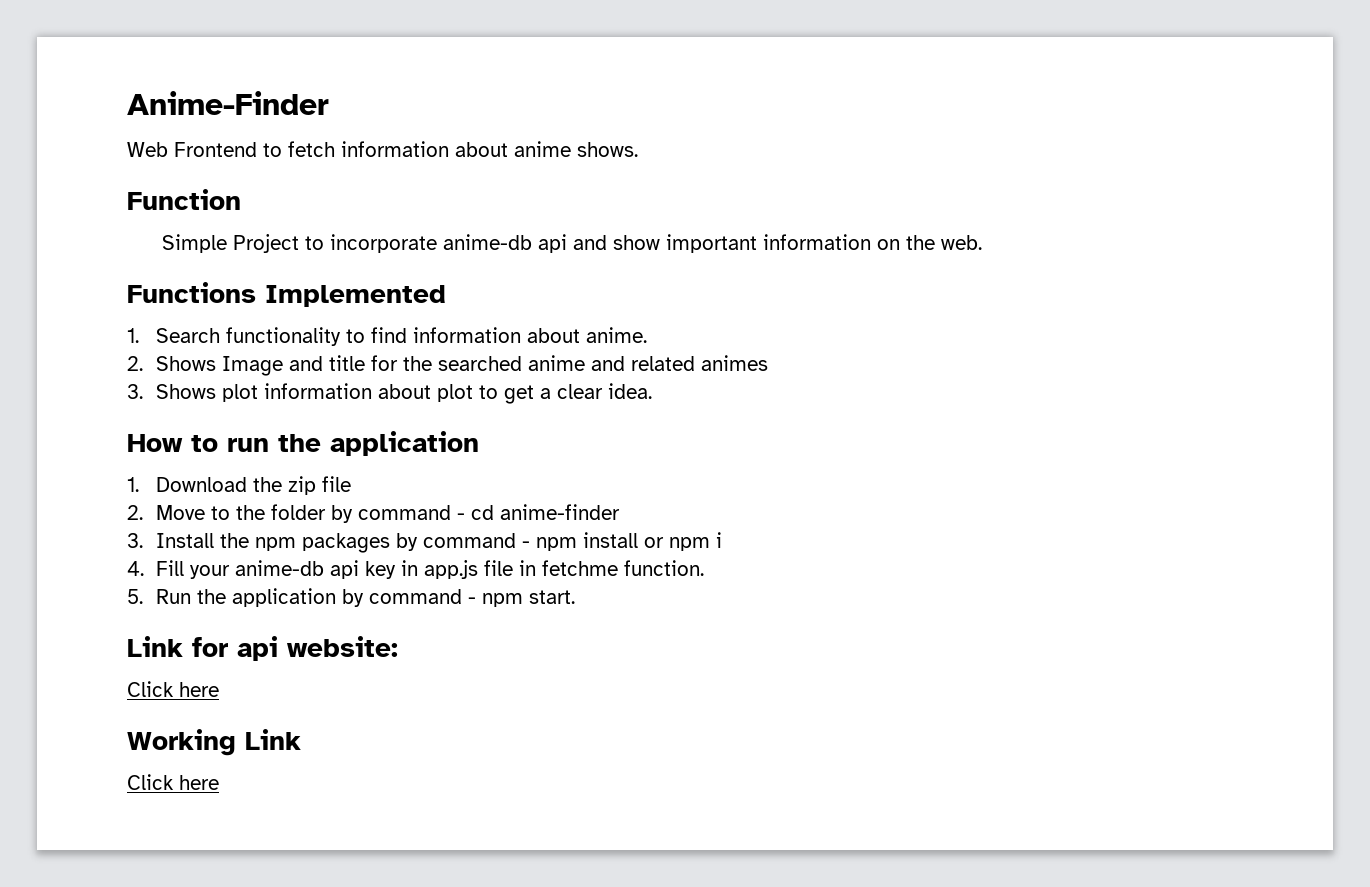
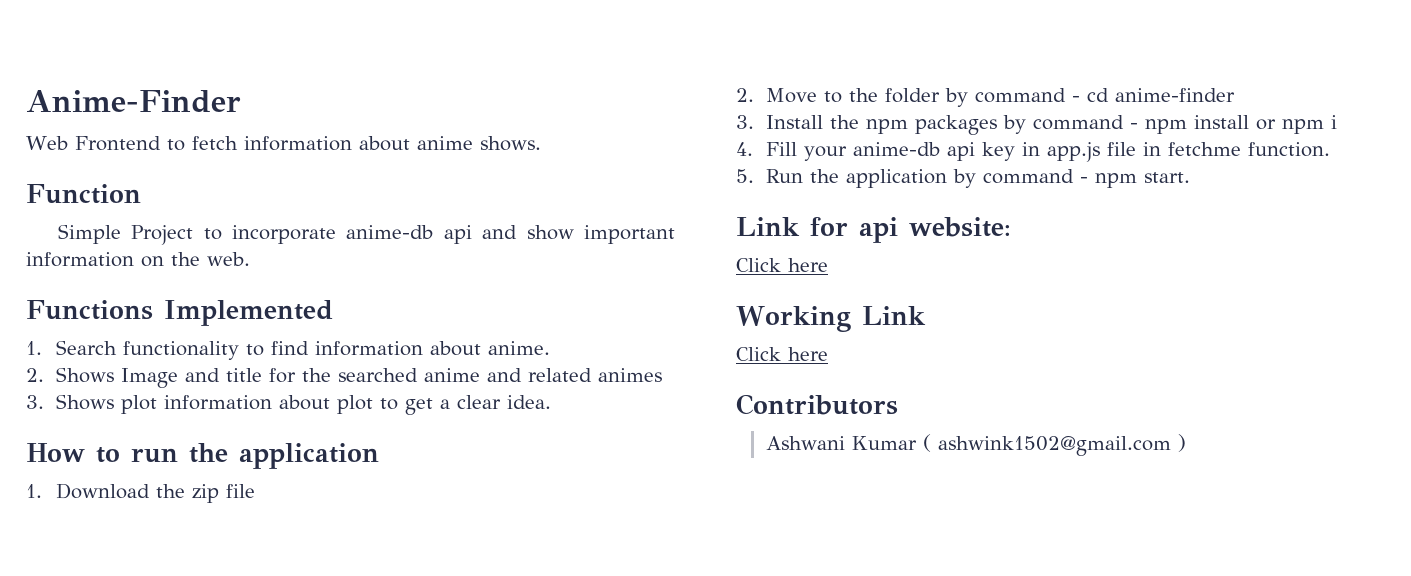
+ Contributors
+ Ashwani Kumar ( ashwink1502@gmail.com )

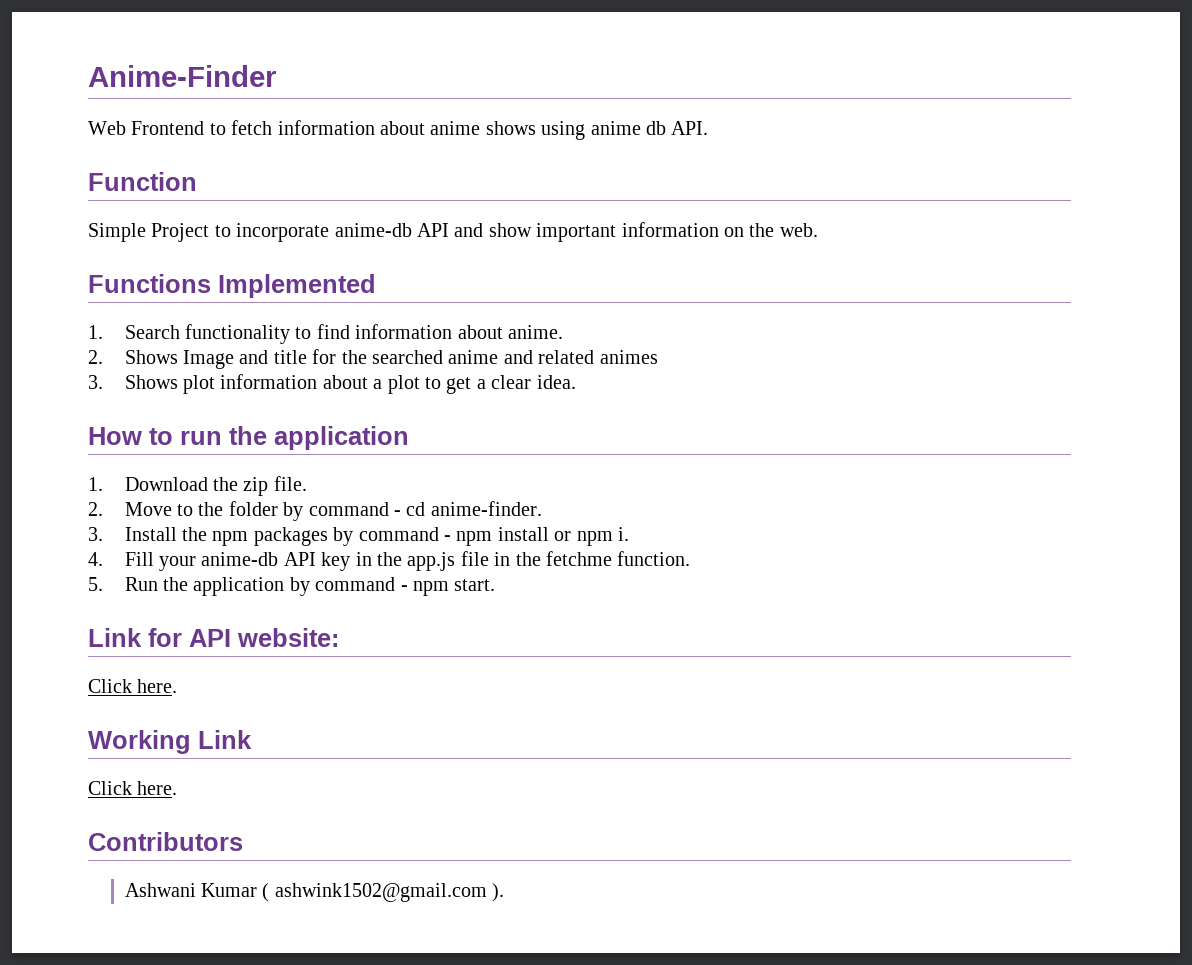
- Web Frontend to fetch information about anime shows.
+ Web Frontend to fetch information about anime shows using anime db API.
- Simple Project to incorporate anime-db api and show important information on the web.
+ Simple Project to incorporate anime-db API and show important information on the web.
- 3. Shows plot information about plot to get a clear idea.
+ 3. Shows plot information about a plot to get a clear idea.
- 1. Download the zip file
+ 1. Download the zip file.
- 2. Move to the folder by command - cd anime-finder
+ 2. Move to the folder by command - cd anime-finder.
- 3. Install the npm packages by command - npm install or npm i
+ 3. Install the npm packages by command - npm install or npm i.
- 4. Fill your anime-db api key in app.js file in fetchme function.
+ 4. Fill your anime-db API key in the app.js file in the fetchme function.
- Link for api website:
- Click here
+ Link for API website:
+ Click here.
  Working Link
- Click here
+ Click here.
- Ashwani Kumar ( ashwink1502@gmail.com )
+ Ashwani Kumar ( ashwink1502@gmail.com ).

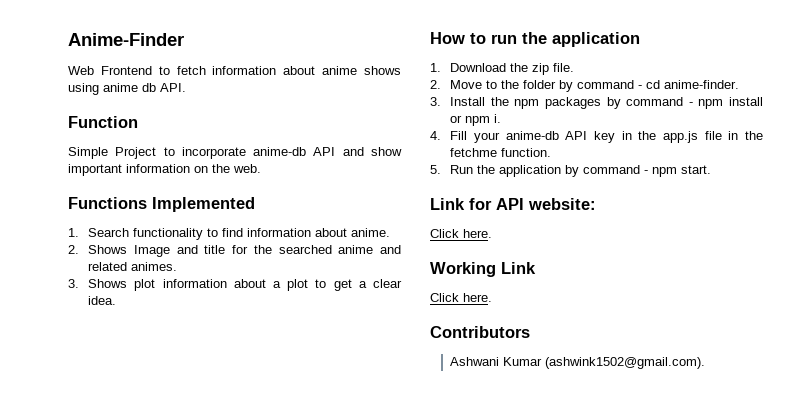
- 2. Shows Image and title for the searched anime and related animes
+ 2. Shows Image and title for the searched anime and related animes.
- Ashwani Kumar ( ashwink1502@gmail.com ).
+ Ashwani Kumar (ashwink1502@gmail.com).

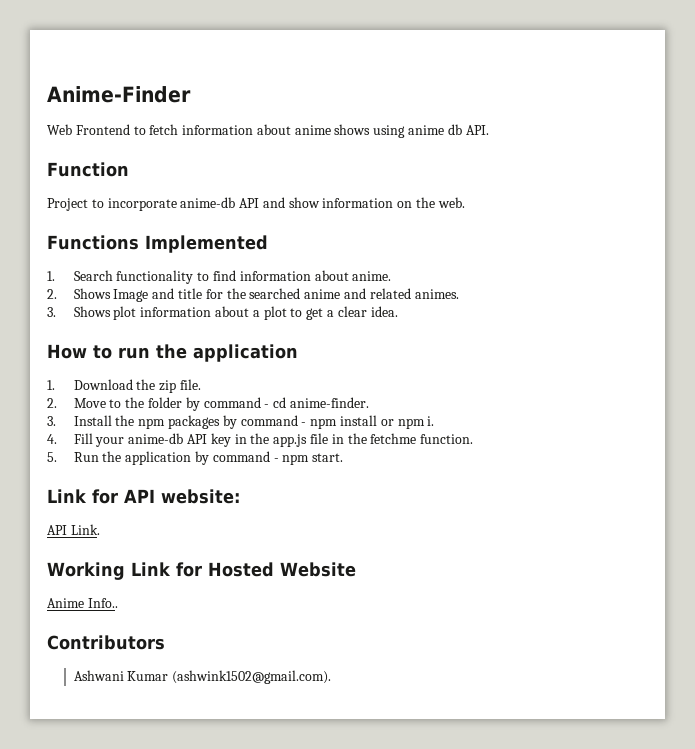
- Simple Project to incorporate anime-db API and show important information on the web.
+ Project to incorporate anime-db API and show information on the web.
  Link for API website:
- Click here.
+ API Link.
- Working Link
- Click here.
+ Working Link for Hosted Website
+ Anime Info..

